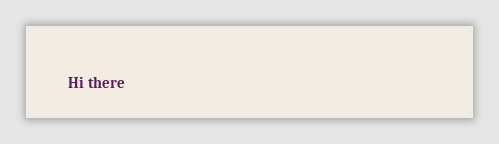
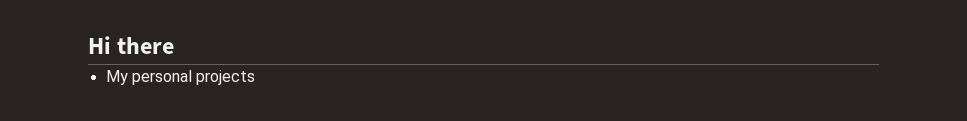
+ My personal projects

